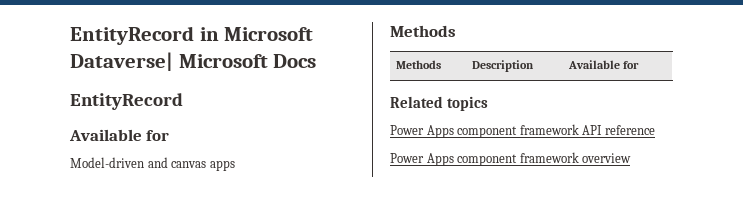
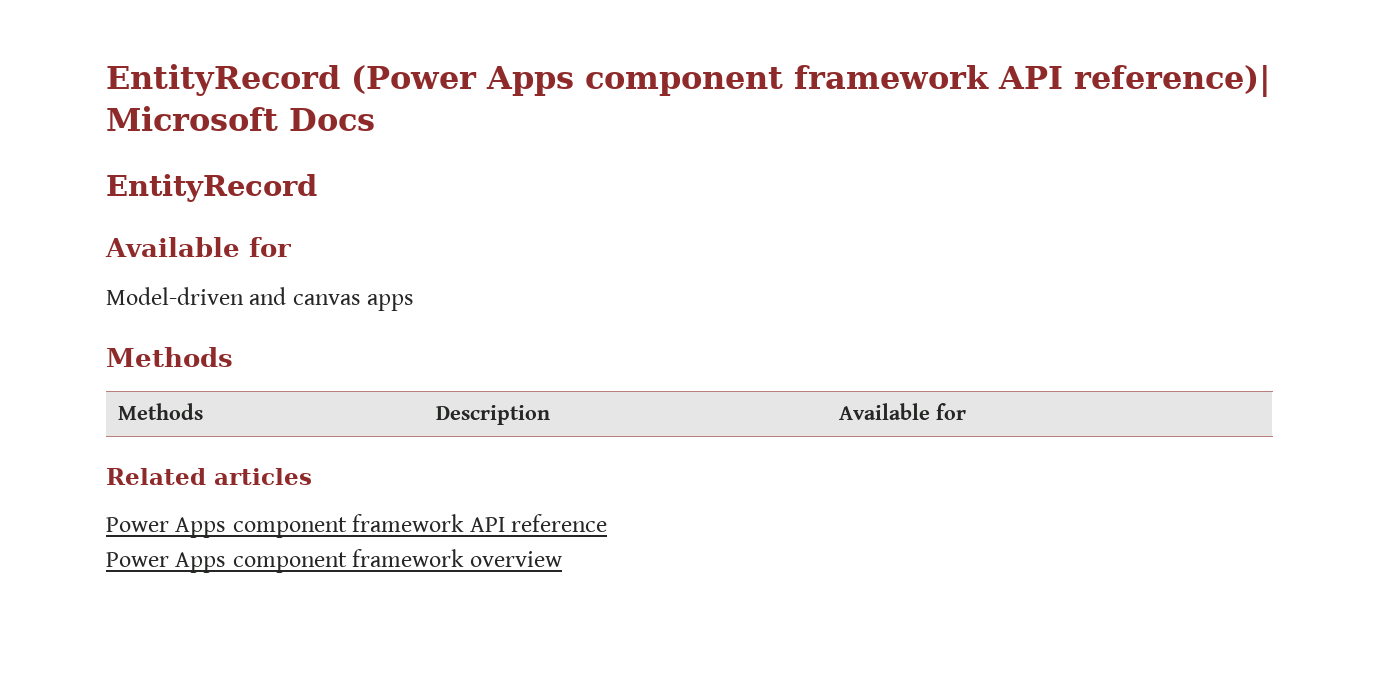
- EntityRecord in Microsoft Dataverse| Microsoft Docs
+ EntityRecord (Power Apps component framework API reference)| Microsoft Docs
- Related topics
+ Related articles

